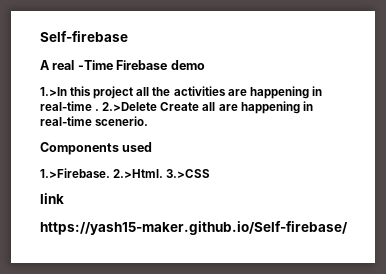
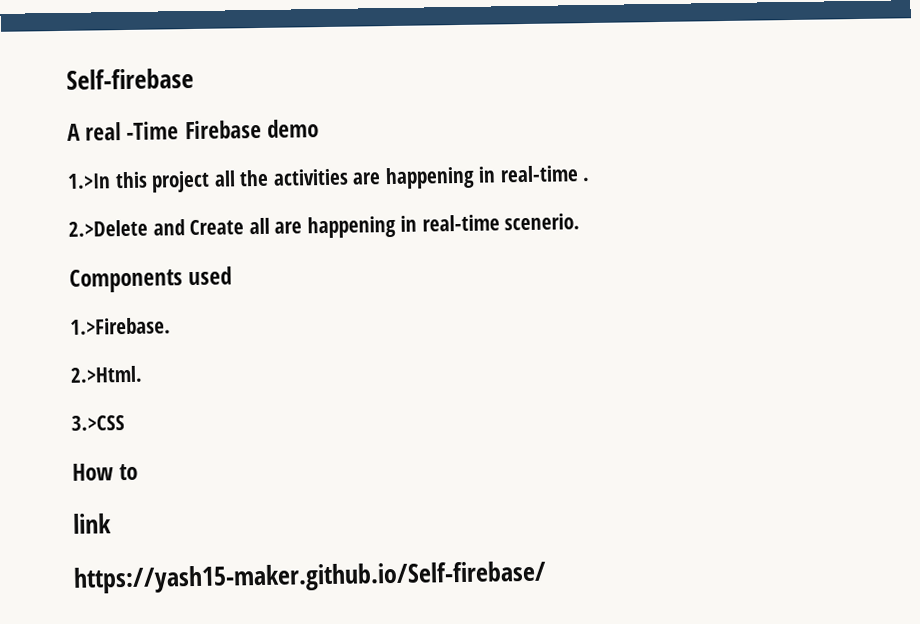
- 1.>In this project all the activities are happening in real-time . 2.>Delete Create all are happening in real-time scenerio.
+ 1.>In this project all the activities are happening in real-time .
+ 2.>Delete and Create all are happening in real-time scenerio.
- 1.>Firebase. 2.>Html. 3.>CSS
+ 1.>Firebase.
+ 2.>Html.
+ 3.>CSS
+ How to

